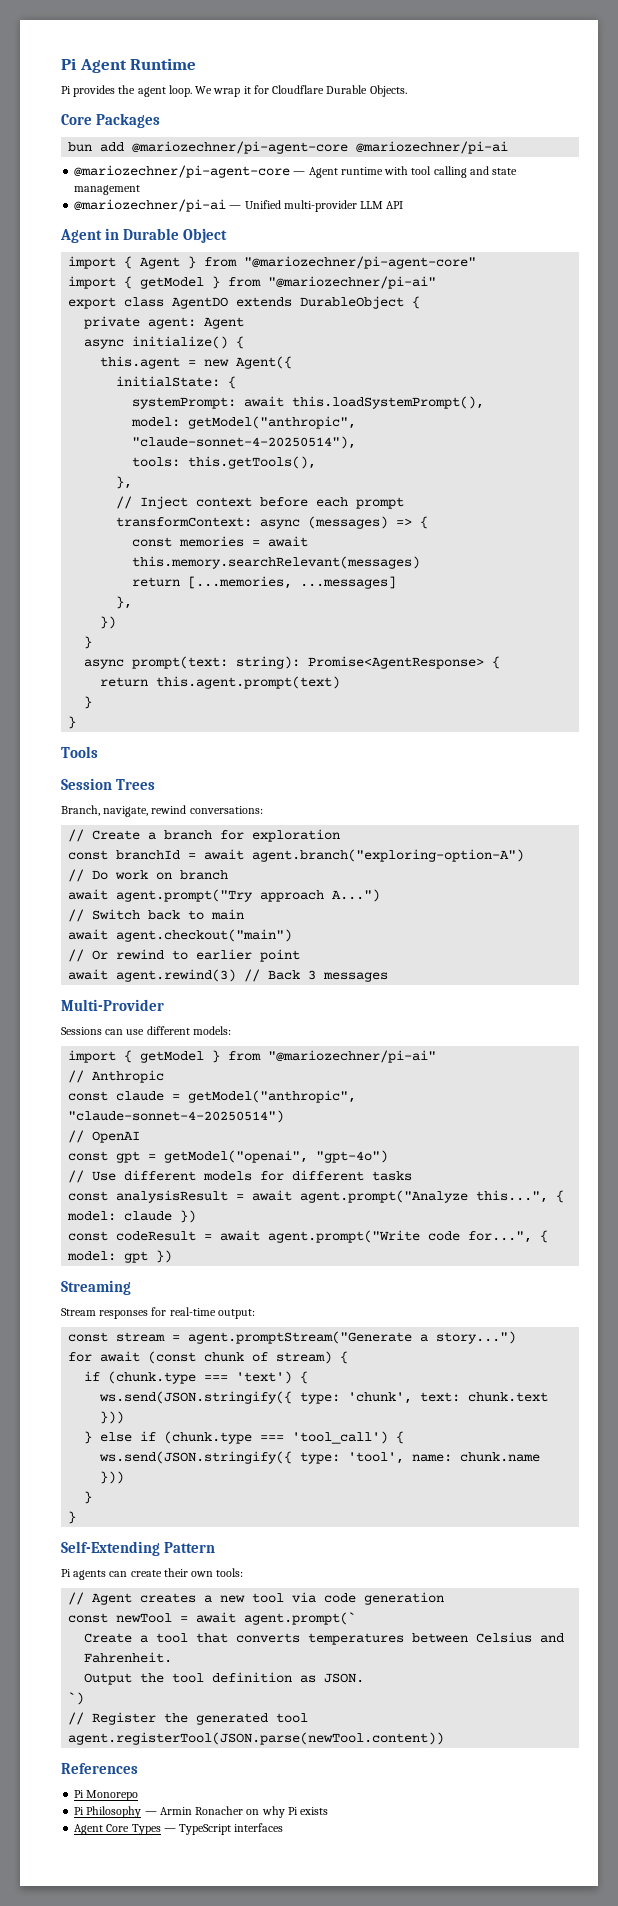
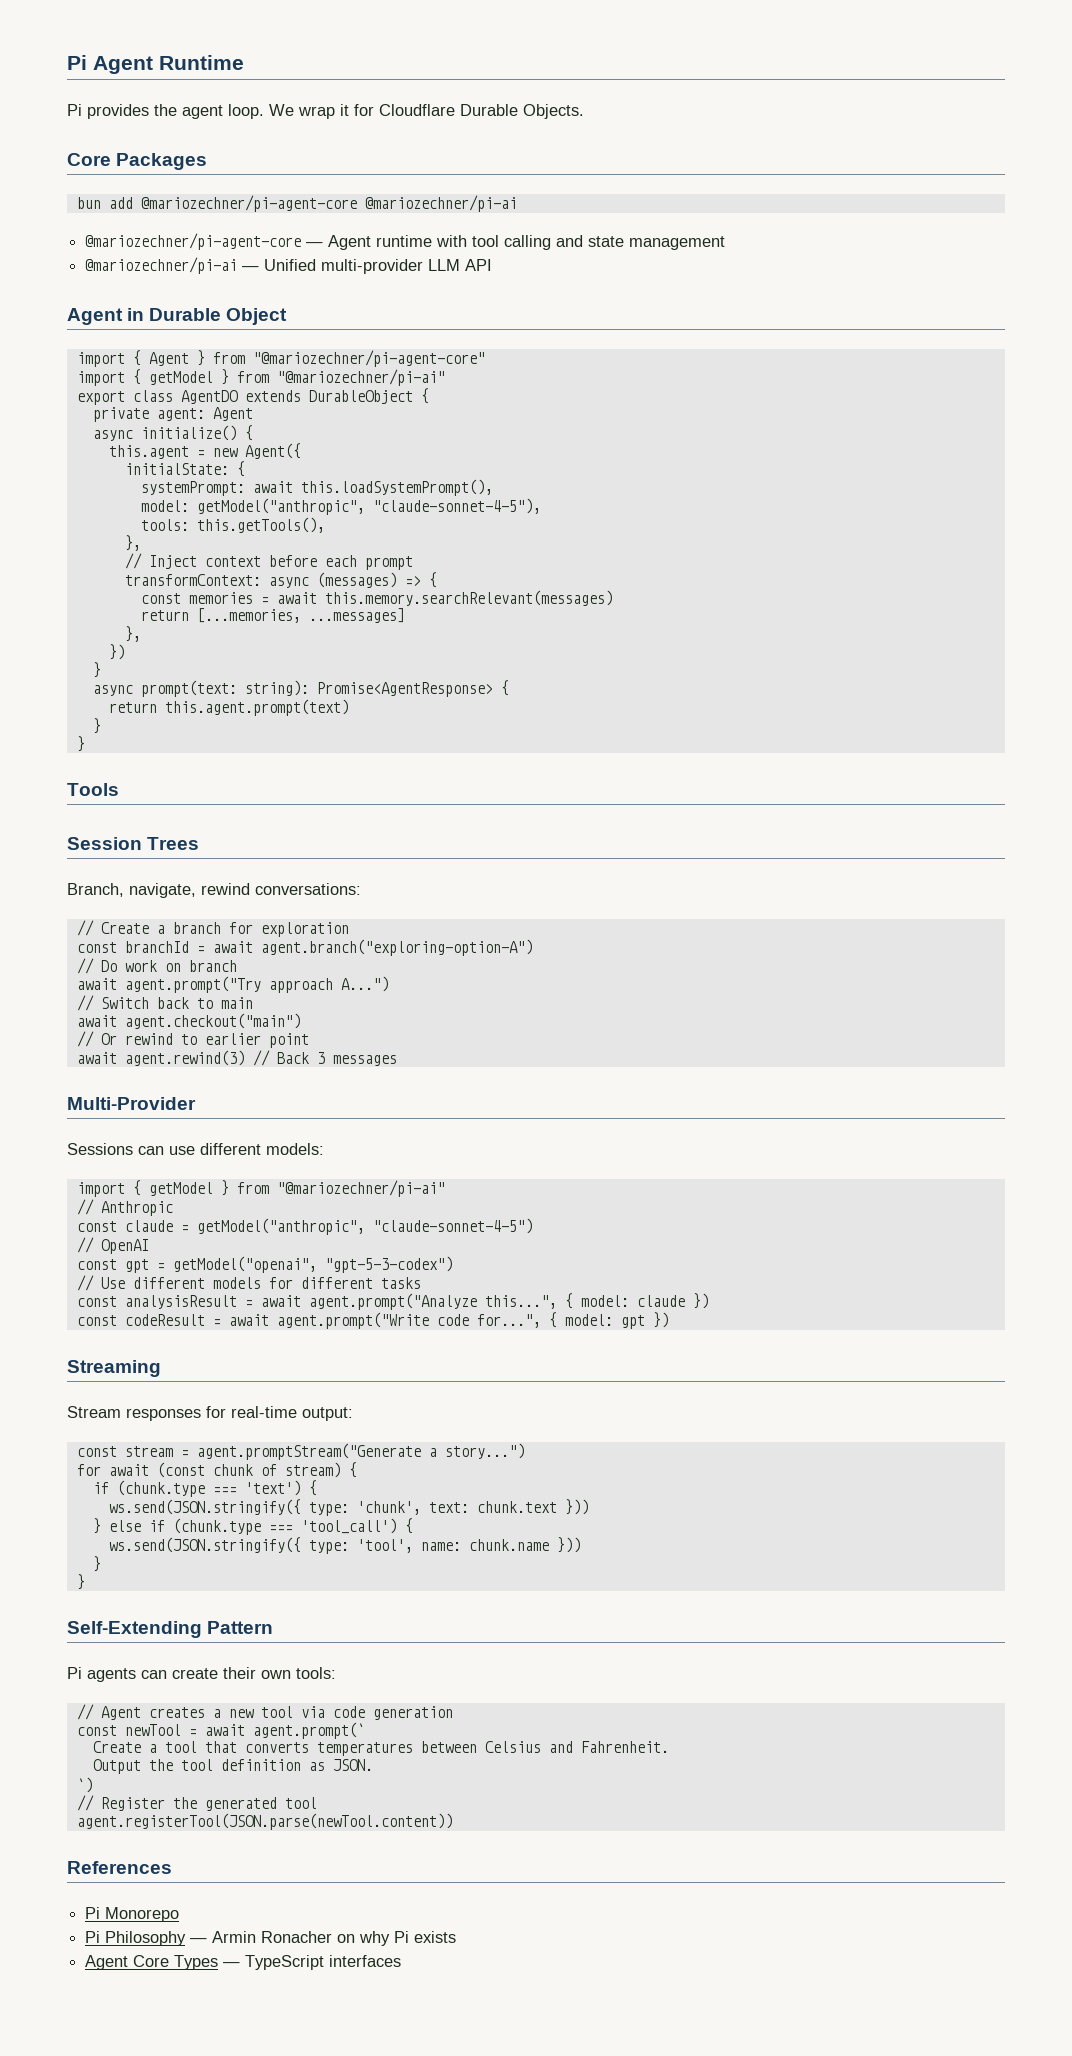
- model: getModel("anthropic", "claude-sonnet-4-20250514"),
+ model: getModel("anthropic", "claude-sonnet-4-5"),
- const claude = getModel("anthropic", "claude-sonnet-4-20250514")
+ const claude = getModel("anthropic", "claude-sonnet-4-5")
- const gpt = getModel("openai", "gpt-4o")
+ const gpt = getModel("openai", "gpt-5-3-codex")

